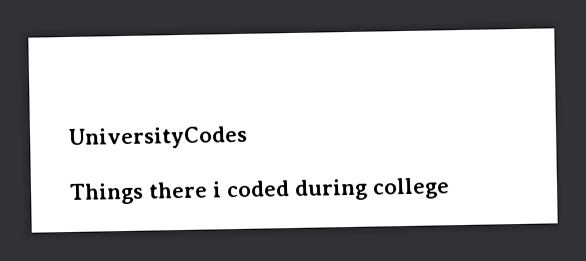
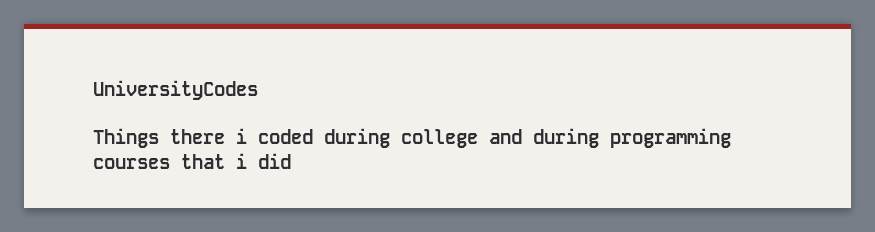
- Things there i coded during college
+ Things there i coded during college and during programming courses that i did

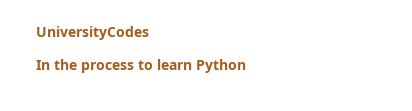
- Things there i coded during college and during programming courses that i did
+ In the process to learn Python

